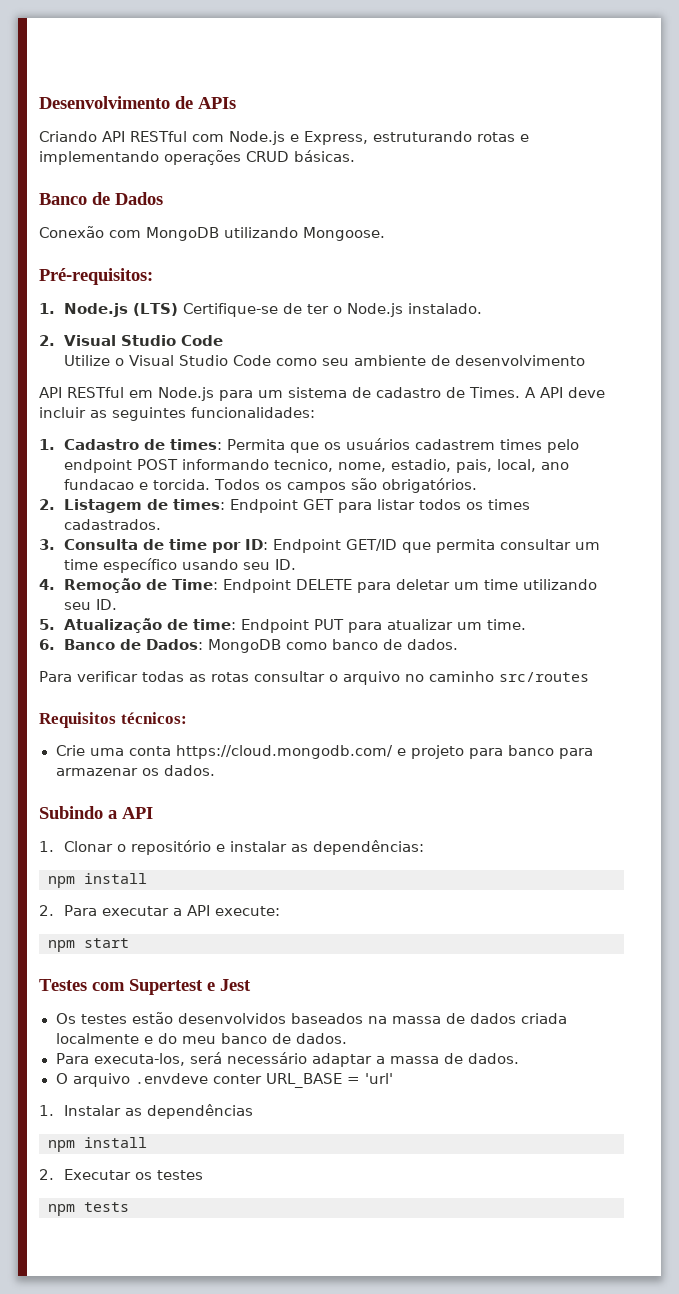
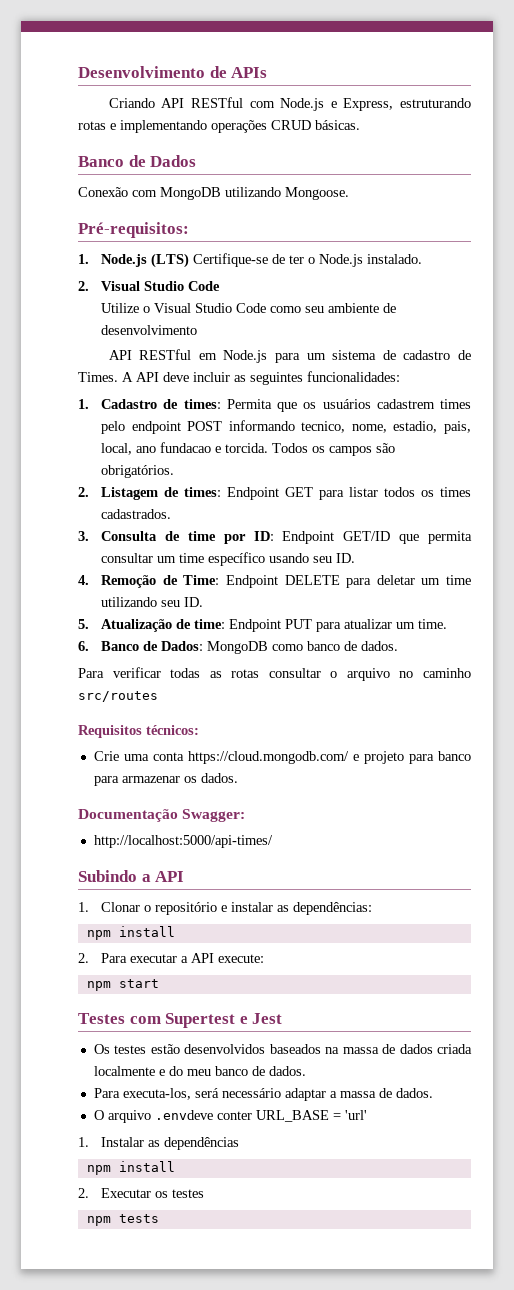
+ Documentação Swagger:
+ http://localhost:5000/api-times/

